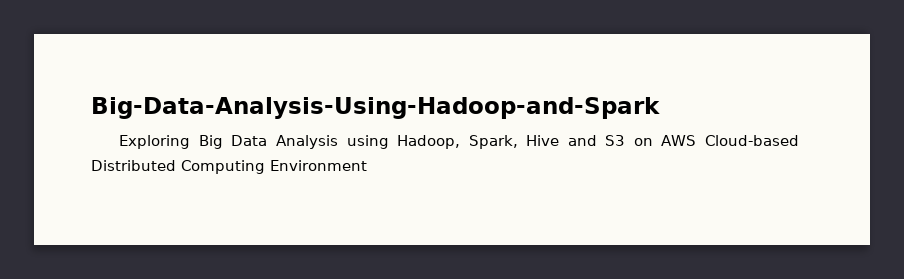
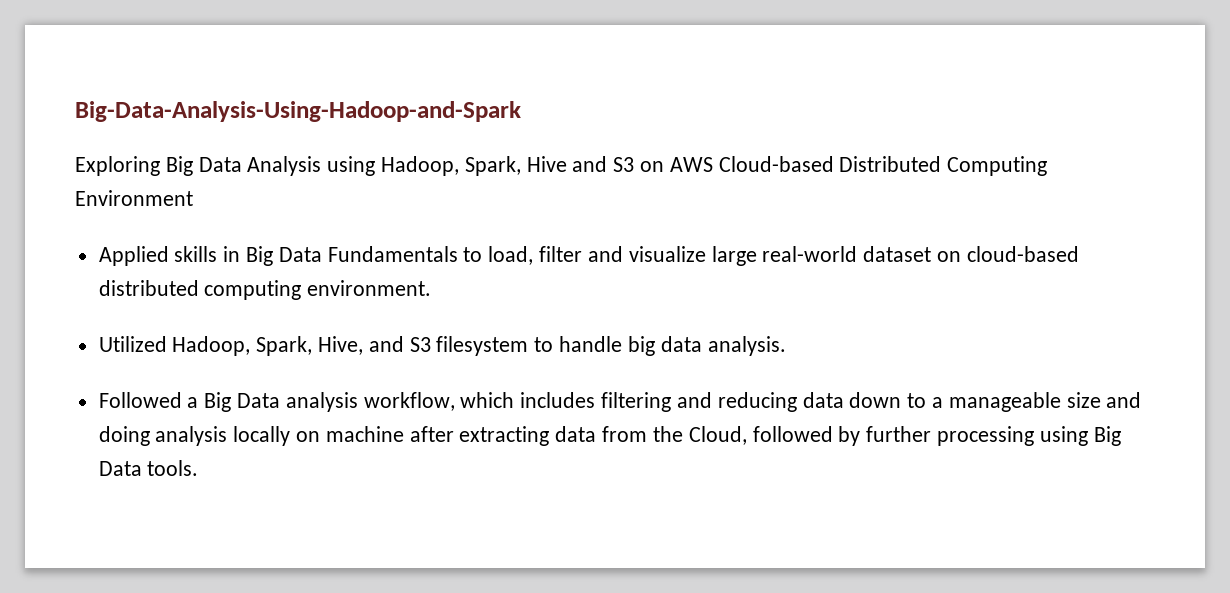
+ Applied skills in Big Data Fundamentals to load, filter and visualize large real-world dataset on cloud-based distributed computing environment.
+ Utilized Hadoop, Spark, Hive, and S3 filesystem to handle big data analysis.
+ Followed a Big Data analysis workflow, which includes filtering and reducing data down to a manageable size and doing analysis locally on machine after extracting data from the Cloud, followed by further processing using Big Data tools.

